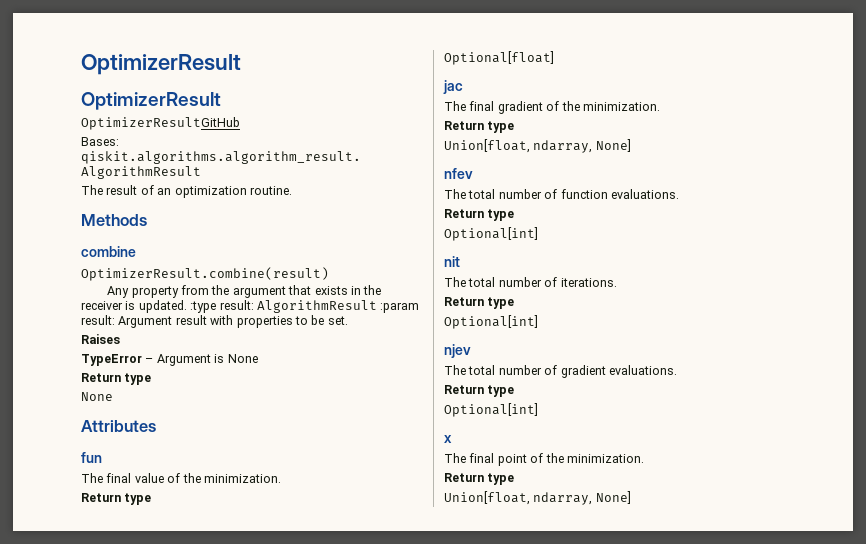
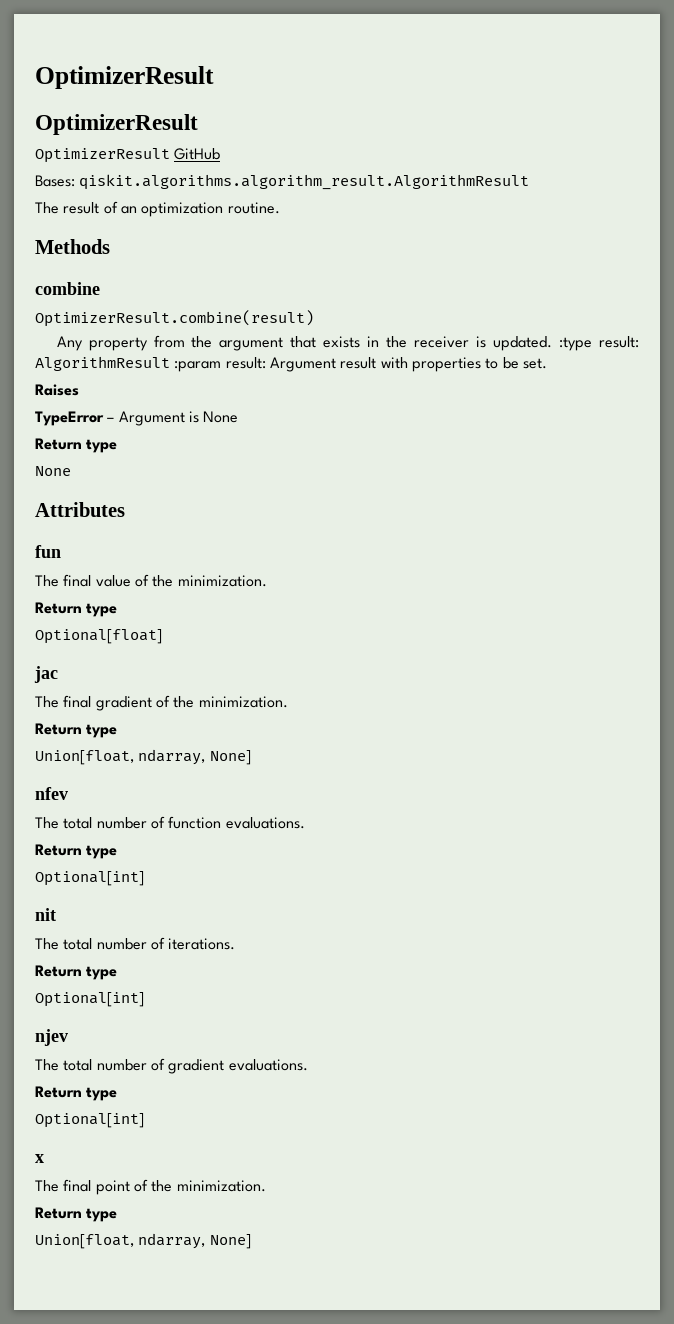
- OptimizerResultGitHub
+ OptimizerResult GitHub

